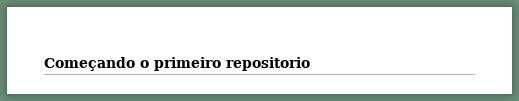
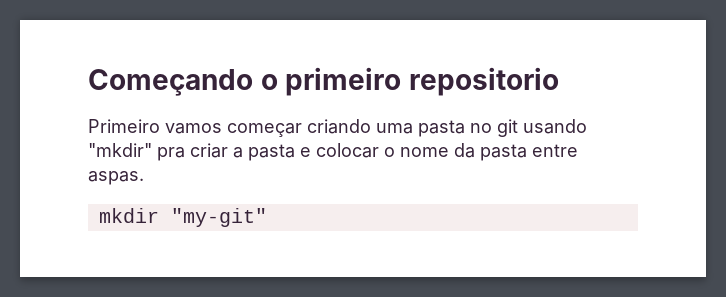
+ Primeiro vamos começar criando uma pasta no git usando "mkdir" pra criar a pasta e colocar o nome da pasta entre aspas.
+ mkdir "my-git"

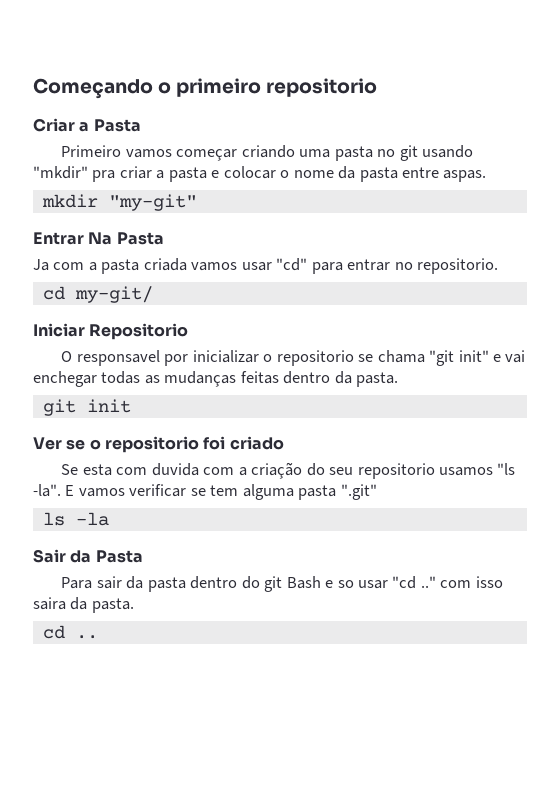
+ Criar a Pasta
+ Entrar Na Pasta
+ Ja com a pasta criada vamos usar "cd" para entrar no repositorio.
+ cd my-git/
+ Iniciar Repositorio
+ O responsavel por inicializar o repositorio se chama "git init" e vai enchegar todas as mudanças feitas dentro da pasta.
+ git init
+ Ver se o repositorio foi criado
+ Se esta com duvida com a criação do seu repositorio usamos "ls -la". E vamos verificar se tem alguma pasta ".git"
+ ls -la
+ Sair da Pasta
+ Para sair da pasta dentro do git Bash e so usar "cd .." com isso saira da pasta.
+ cd ..

